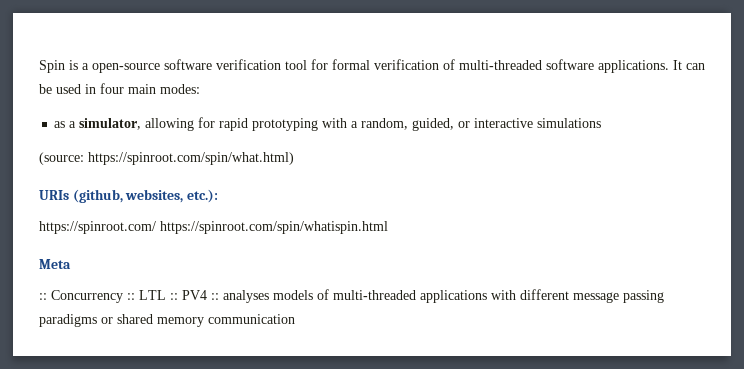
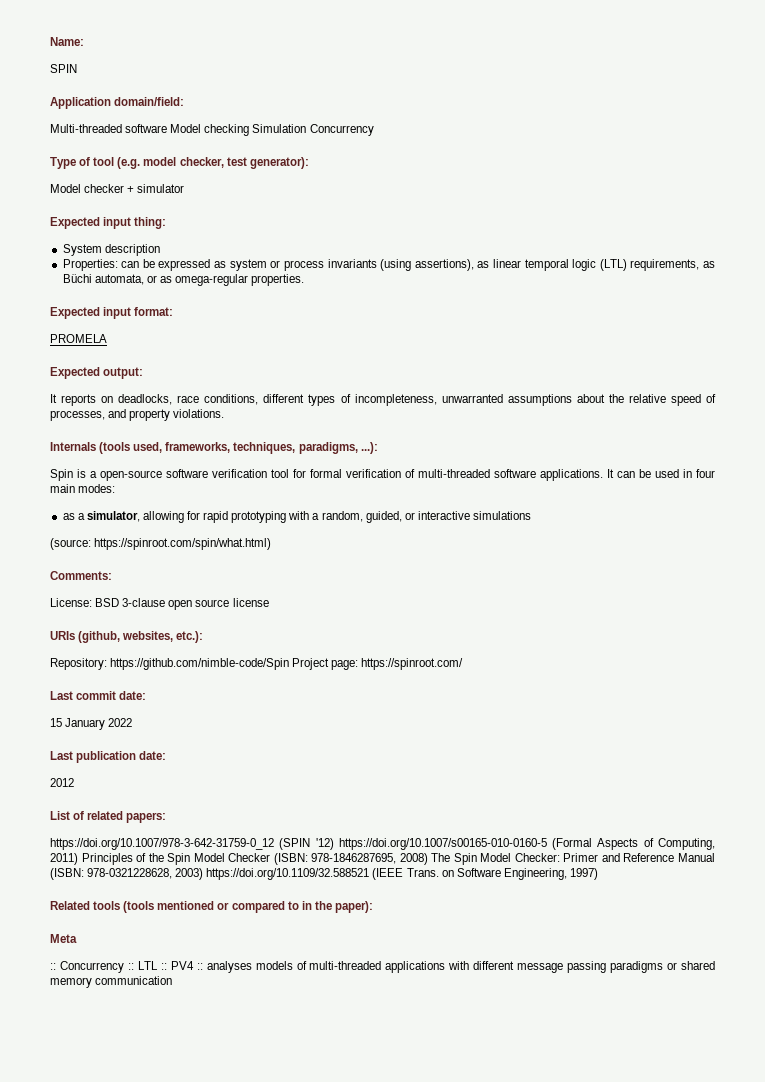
+ Name:
+ SPIN
+ Application domain/field:
+ Multi-threaded software Model checking Simulation Concurrency
+ Type of tool (e.g. model checker, test generator):
+ Model checker + simulator
+ Expected input thing:
+ System description
+ Properties: can be expressed as system or process invariants (using assertions), as linear temporal logic (LTL) requirements, as Büchi automata, or as omega-regular properties.
+ Expected input format:
+ PROMELA
+ Expected output:
+ It reports on deadlocks, race conditions, different types of incompleteness, unwarranted assumptions about the relative speed of processes, and property violations.
+ Internals (tools used, frameworks, techniques, paradigms, ...):
+ Comments:
+ License: BSD 3-clause open source license
  URIs (github, websites, etc.):
- https://spinroot.com/ https://spinroot.com/spin/whatispin.html
+ Repository: https://github.com/nimble-code/Spin Project page: https://spinroot.com/
+ Last commit date:
+ 15 January 2022
+ Last publication date:
+ 2012
+ List of related papers:
+ https://doi.org/10.1007/978-3-642-31759-0_12 (SPIN '12) https://doi.org/10.1007/s00165-010-0160-5 (Formal Aspects of Computing, 2011) Principles of the Spin Model Checker (ISBN: 978-1846287695, 2008) The Spin Model Checker: Primer and Reference Manual (ISBN: 978-0321228628, 2003) https://doi.org/10.1109/32.588521 (IEEE Trans. on Software Engineering, 1997)
+ Related tools (tools mentioned or compared to in the paper):

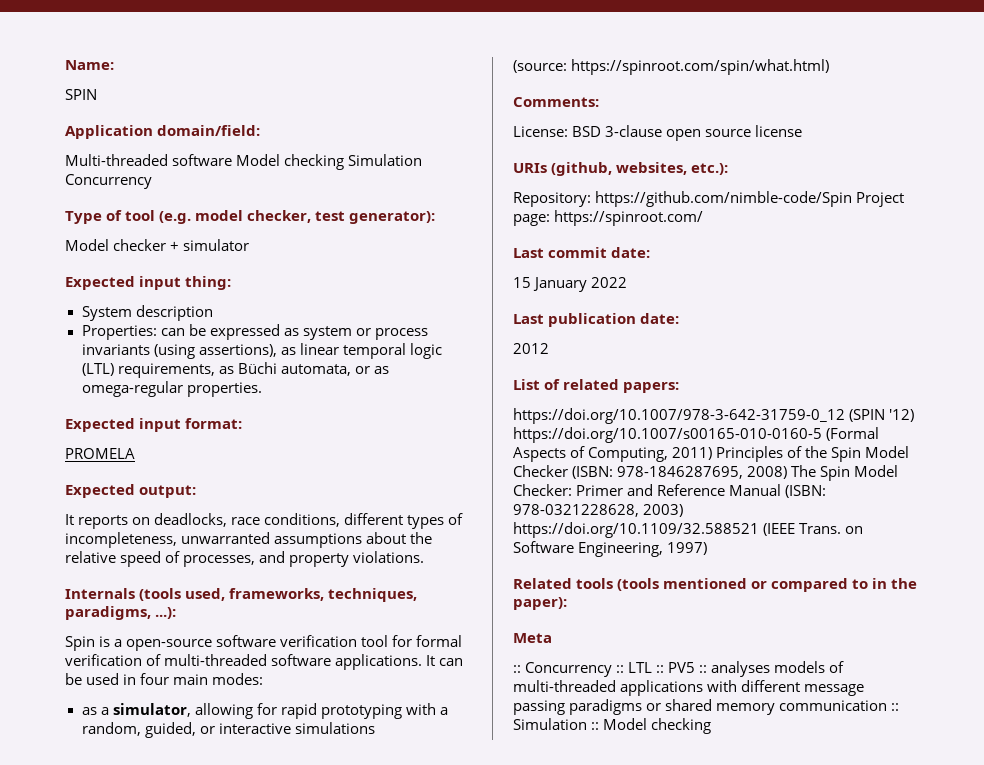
- :: Concurrency :: LTL :: PV4 :: analyses models of multi-threaded applications with different message passing paradigms or shared memory communication
+ :: Concurrency :: LTL :: PV5 :: analyses models of multi-threaded applications with different message passing paradigms or shared memory communication :: Simulation :: Model checking

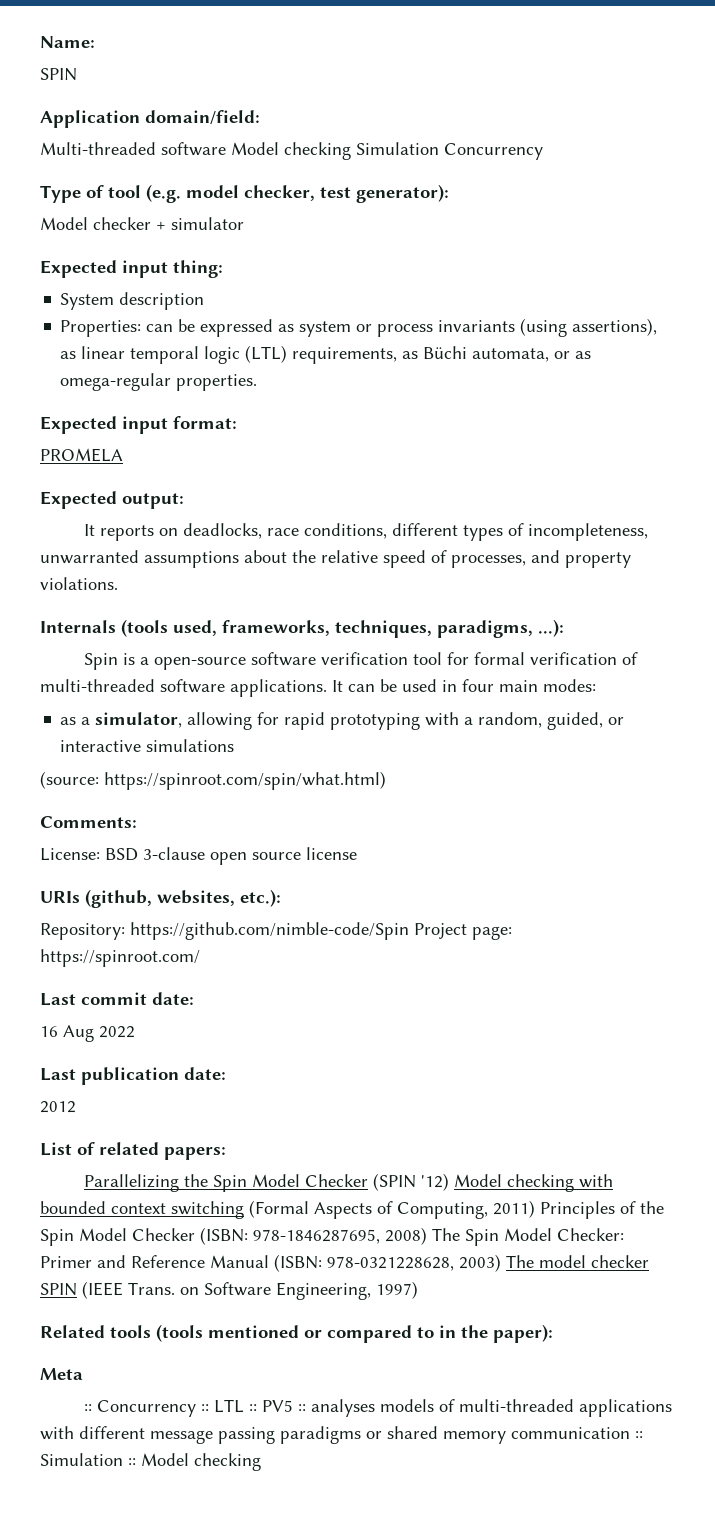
- 15 January 2022
+ 16 Aug 2022
- https://doi.org/10.1007/978-3-642-31759-0_12 (SPIN '12) https://doi.org/10.1007/s00165-010-0160-5 (Formal Aspects of Computing, 2011) Principles of the Spin Model Checker (ISBN: 978-1846287695, 2008) The Spin Model Checker: Primer and Reference Manual (ISBN: 978-0321228628, 2003) https://doi.org/10.1109/32.588521 (IEEE Trans. on Software Engineering, 1997)
+ Parallelizing the Spin Model Checker (SPIN '12) Model checking with bounded context switching (Formal Aspects of Computing, 2011) Principles of the Spin Model Checker (ISBN: 978-1846287695, 2008) The Spin Model Checker: Primer and Reference Manual (ISBN: 978-0321228628, 2003) The model checker SPIN (IEEE Trans. on Software Engineering, 1997)

